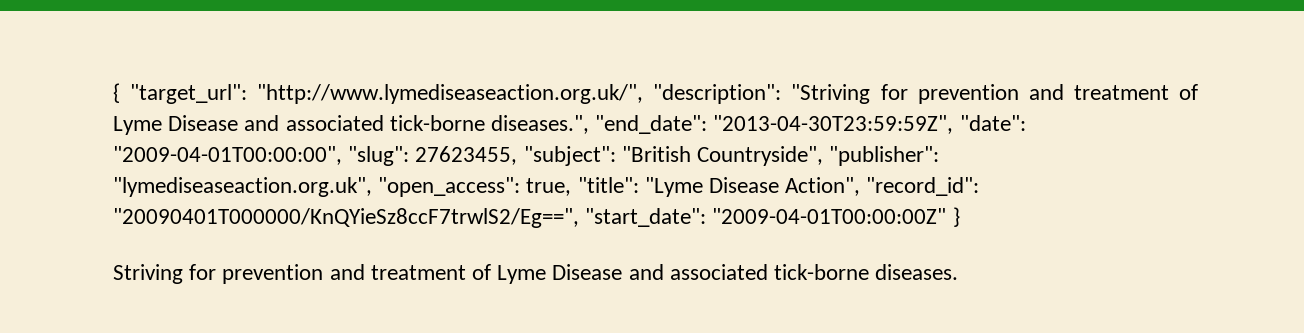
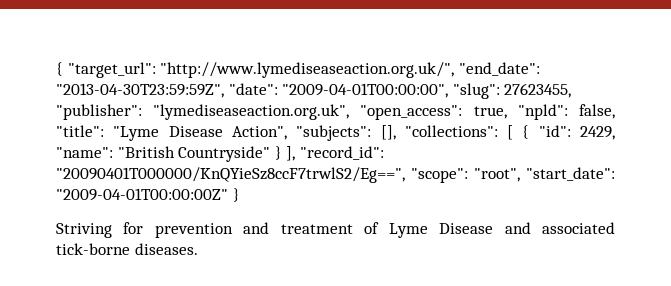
- { "target_url": "http://www.lymediseaseaction.org.uk/", "description": "Striving for prevention and treatment of Lyme Disease and associated tick-borne diseases.", "end_date": "2013-04-30T23:59:59Z", "date": "2009-04-01T00:00:00", "slug": 27623455, "subject": "British Countryside", "publisher": "lymediseaseaction.org.uk", "open_access": true, "title": "Lyme Disease Action", "record_id": "20090401T000000/KnQYieSz8ccF7trwlS2/Eg==", "start_date": "2009-04-01T00:00:00Z" }
+ { "target_url": "http://www.lymediseaseaction.org.uk/", "end_date": "2013-04-30T23:59:59Z", "date": "2009-04-01T00:00:00", "slug": 27623455, "publisher": "lymediseaseaction.org.uk", "open_access": true, "npld": false, "title": "Lyme Disease Action", "subjects": [], "collections": [ { "id": 2429, "name": "British Countryside" } ], "record_id": "20090401T000000/KnQYieSz8ccF7trwlS2/Eg==", "scope": "root", "start_date": "2009-04-01T00:00:00Z" }

